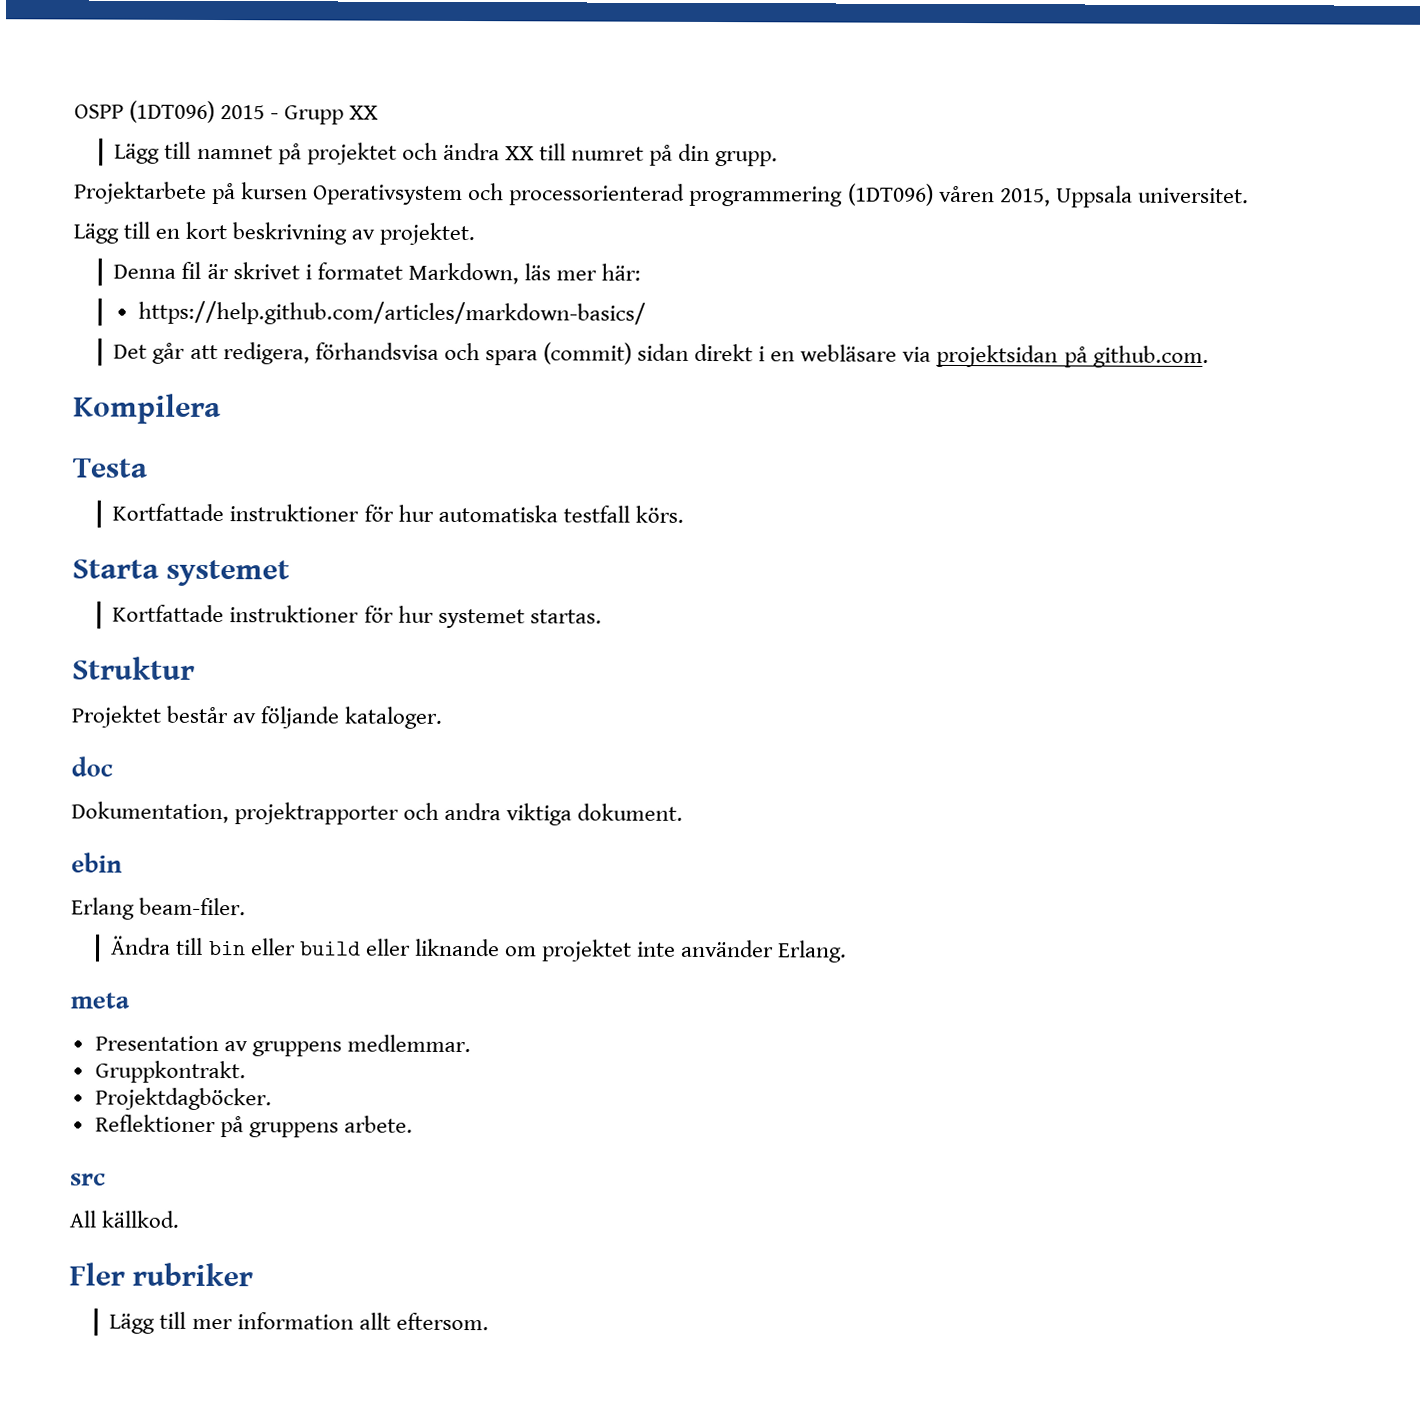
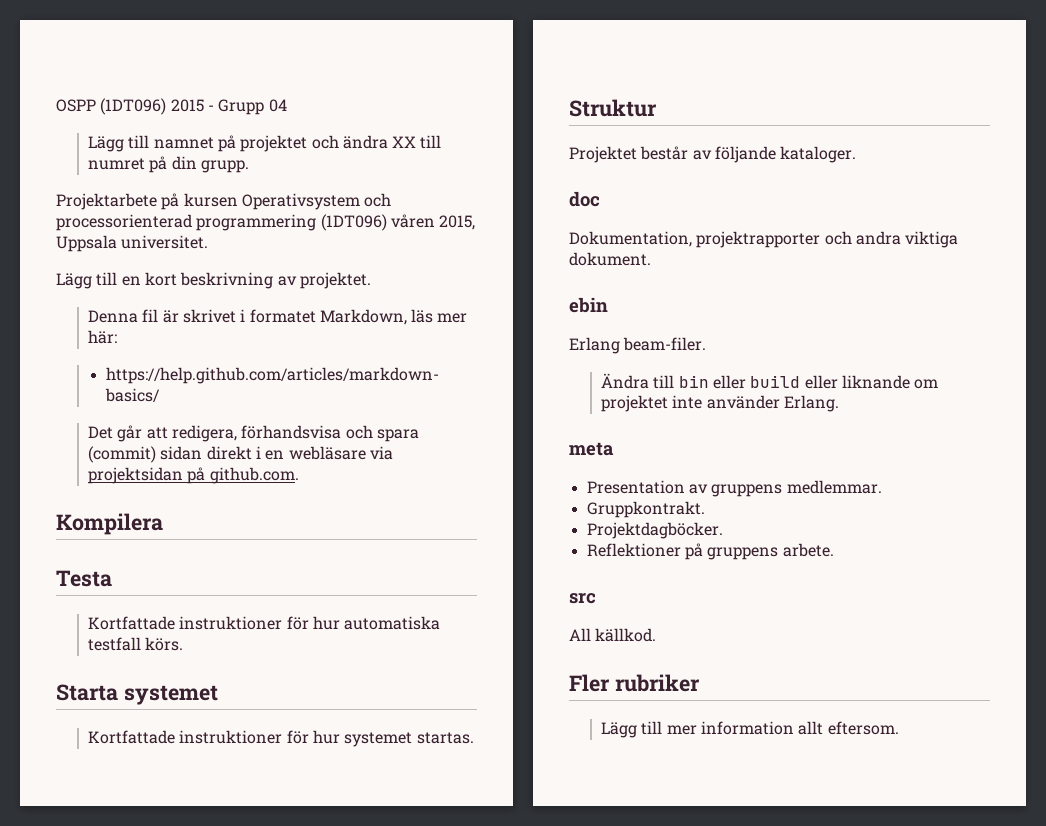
- OSPP (1DT096) 2015 - Grupp XX
+ OSPP (1DT096) 2015 - Grupp 04

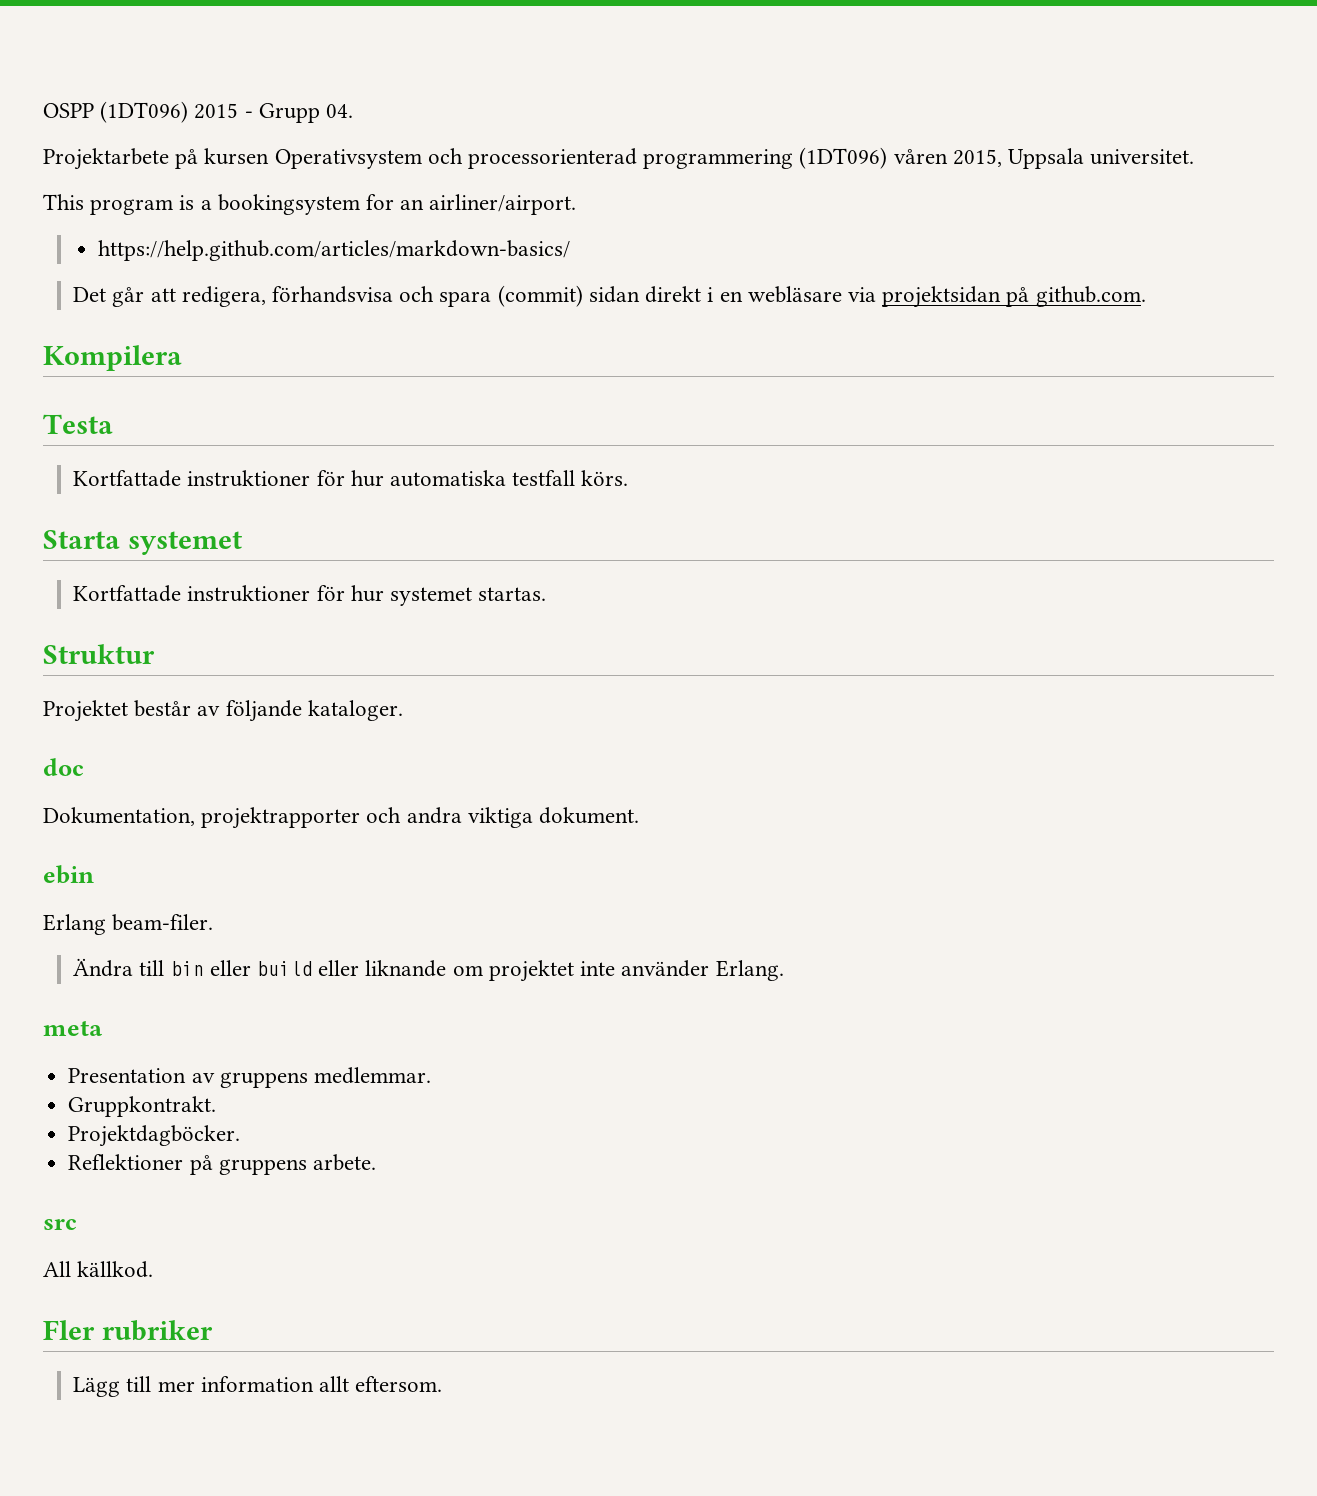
- OSPP (1DT096) 2015 - Grupp 04
- Lägg till namnet på projektet och ändra XX till numret på din grupp.
+ OSPP (1DT096) 2015 - Grupp 04.
- Lägg till en kort beskrivning av projektet.
- Denna fil är skrivet i formatet Markdown, läs mer här:
+ This program is a bookingsystem for an airliner/airport.

